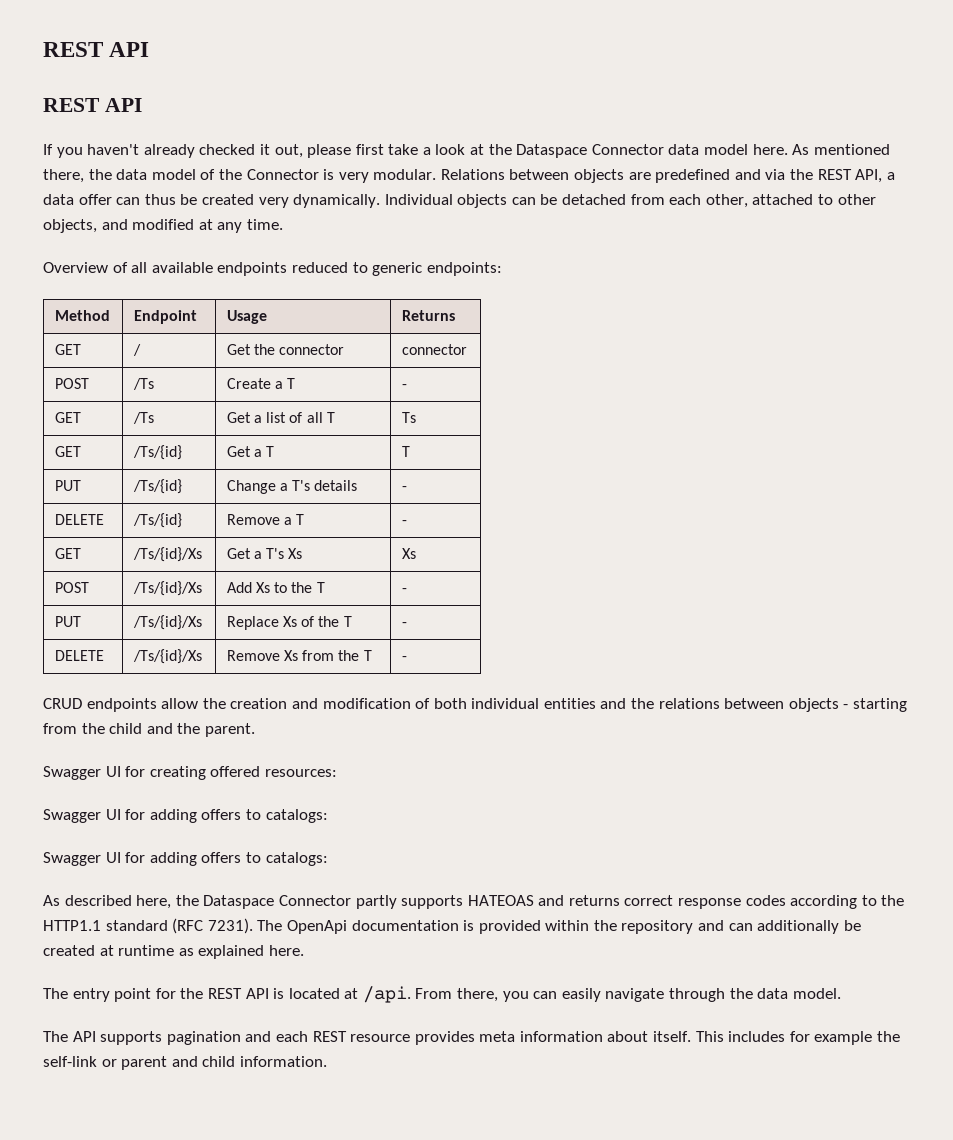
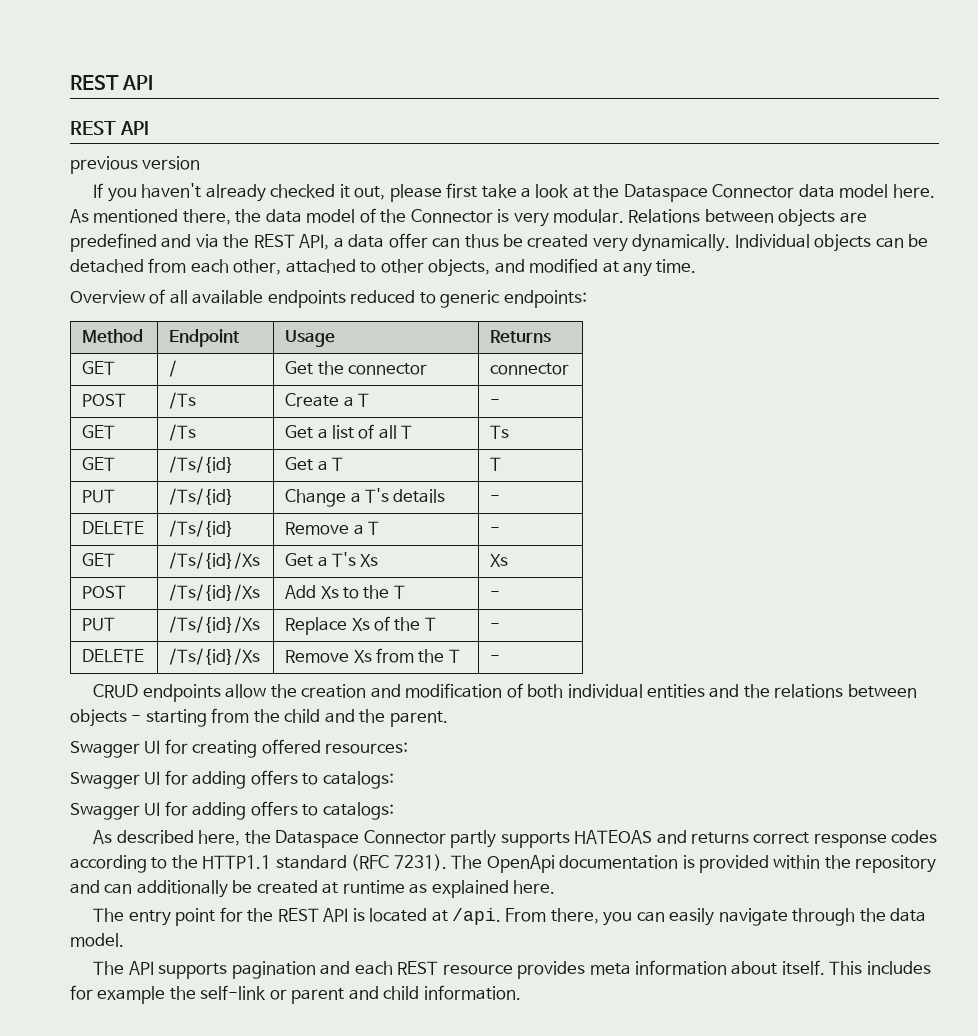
+ previous version

